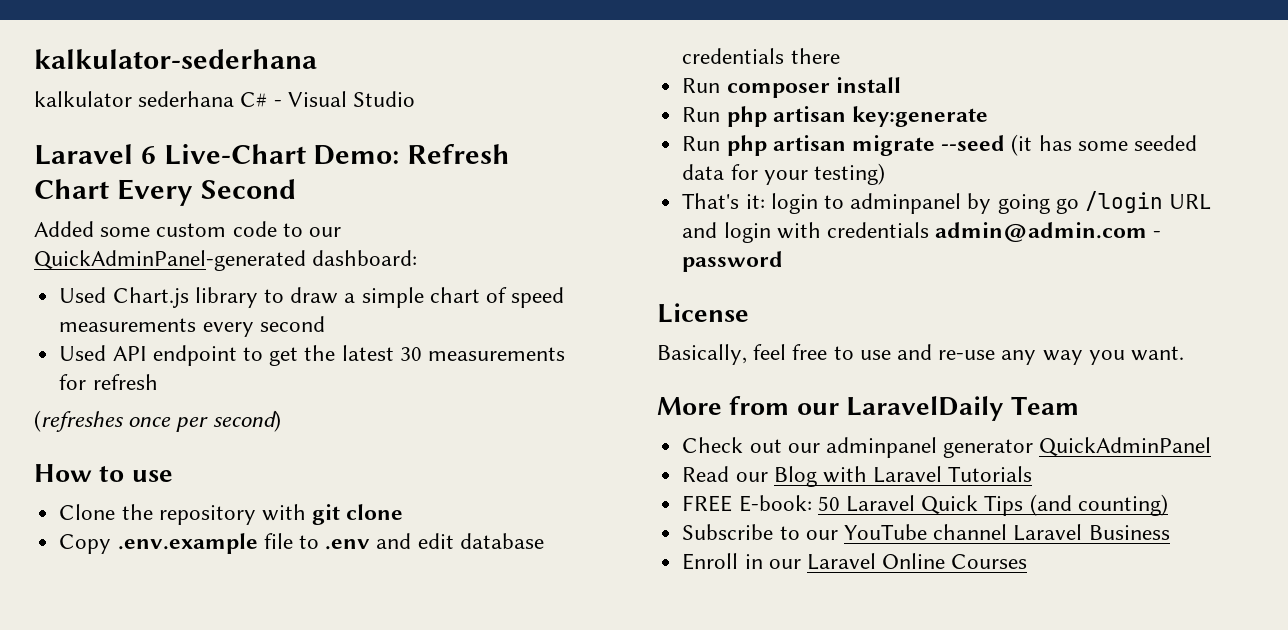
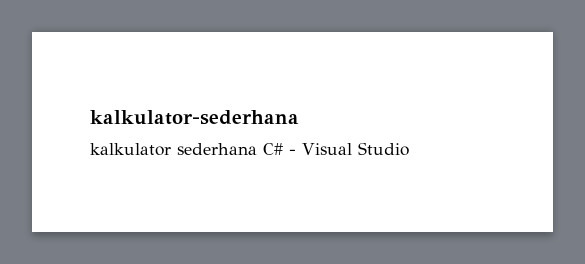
- Laravel 6 Live-Chart Demo: Refresh Chart Every Second
- Added some custom code to our QuickAdminPanel-generated dashboard:
- Used Chart.js library to draw a simple chart of speed measurements every second
- Used API endpoint to get the latest 30 measurements for refresh
- (refreshes once per second)
- How to use
- Clone the repository with git clone
- Copy .env.example file to .env and edit database credentials there
- Run composer install
- Run php artisan key:generate
- Run php artisan migrate --seed (it has some seeded data for your testing)
- That's it: login to adminpanel by going go /login URL and login with credentials admin@admin.com - password
- License
- Basically, feel free to use and re-use any way you want.
- More from our LaravelDaily Team
- Check out our adminpanel generator QuickAdminPanel
- Read our Blog with Laravel Tutorials
- FREE E-book: 50 Laravel Quick Tips (and counting)
- Subscribe to our YouTube channel Laravel Business
- Enroll in our Laravel Online Courses

